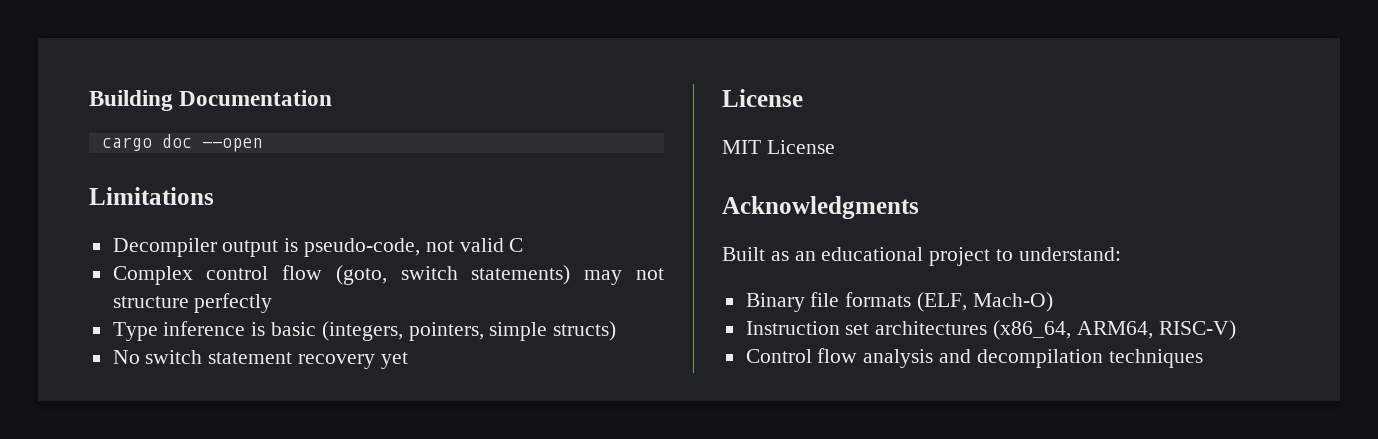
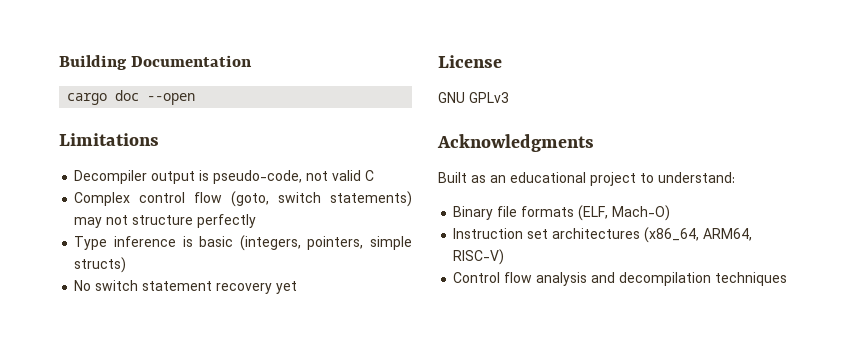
- MIT License
+ GNU GPLv3

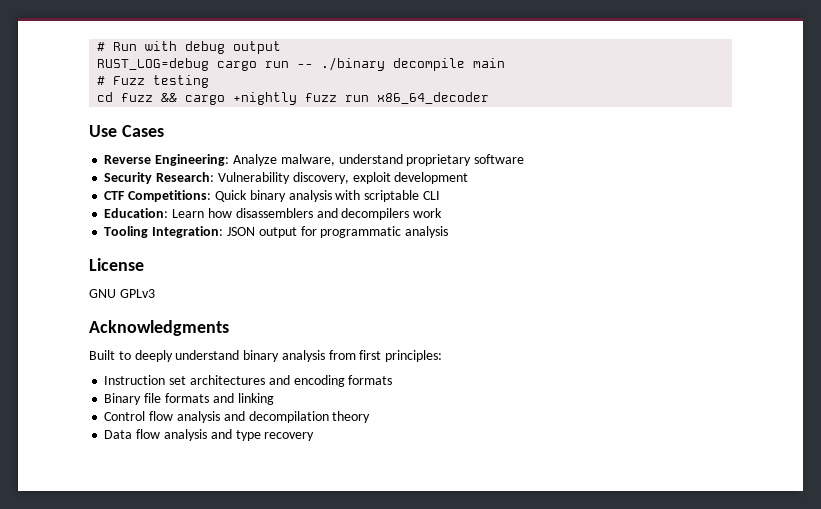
- Building Documentation
- cargo doc --open
- Limitations
- Decompiler output is pseudo-code, not valid C
- Complex control flow (goto, switch statements) may not structure perfectly
- Type inference is basic (integers, pointers, simple structs)
- No switch statement recovery yet
+ # Run with debug output
+ RUST_LOG=debug cargo run -- ./binary decompile main
+ # Fuzz testing
+ cd fuzz && cargo +nightly fuzz run x86_64_decoder
+ Use Cases
+ Reverse Engineering: Analyze malware, understand proprietary software
+ Security Research: Vulnerability discovery, exploit development
+ CTF Competitions: Quick binary analysis with scriptable CLI
+ Education: Learn how disassemblers and decompilers work
+ Tooling Integration: JSON output for programmatic analysis
- Built as an educational project to understand:
- Binary file formats (ELF, Mach-O)
- Instruction set architectures (x86_64, ARM64, RISC-V)
+ Built to deeply understand binary analysis from first principles:
+ Instruction set architectures and encoding formats
+ Binary file formats and linking
- Control flow analysis and decompilation techniques
+ Control flow analysis and decompilation theory
+ Data flow analysis and type recovery

